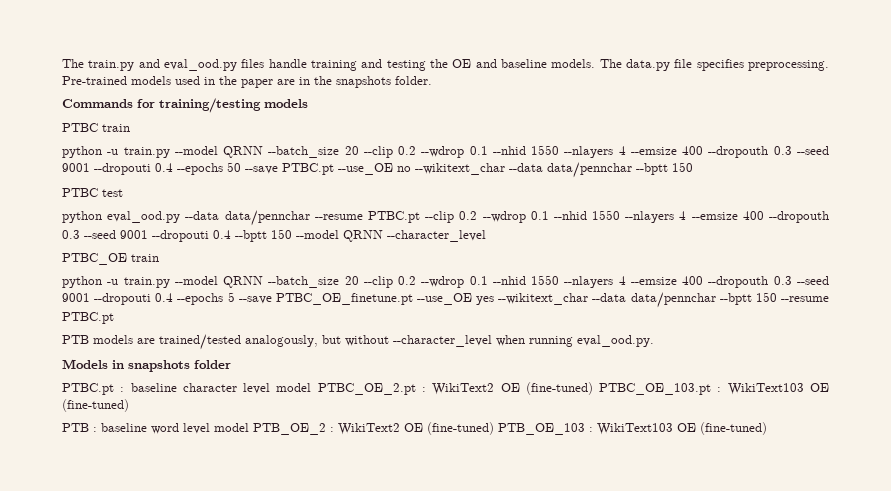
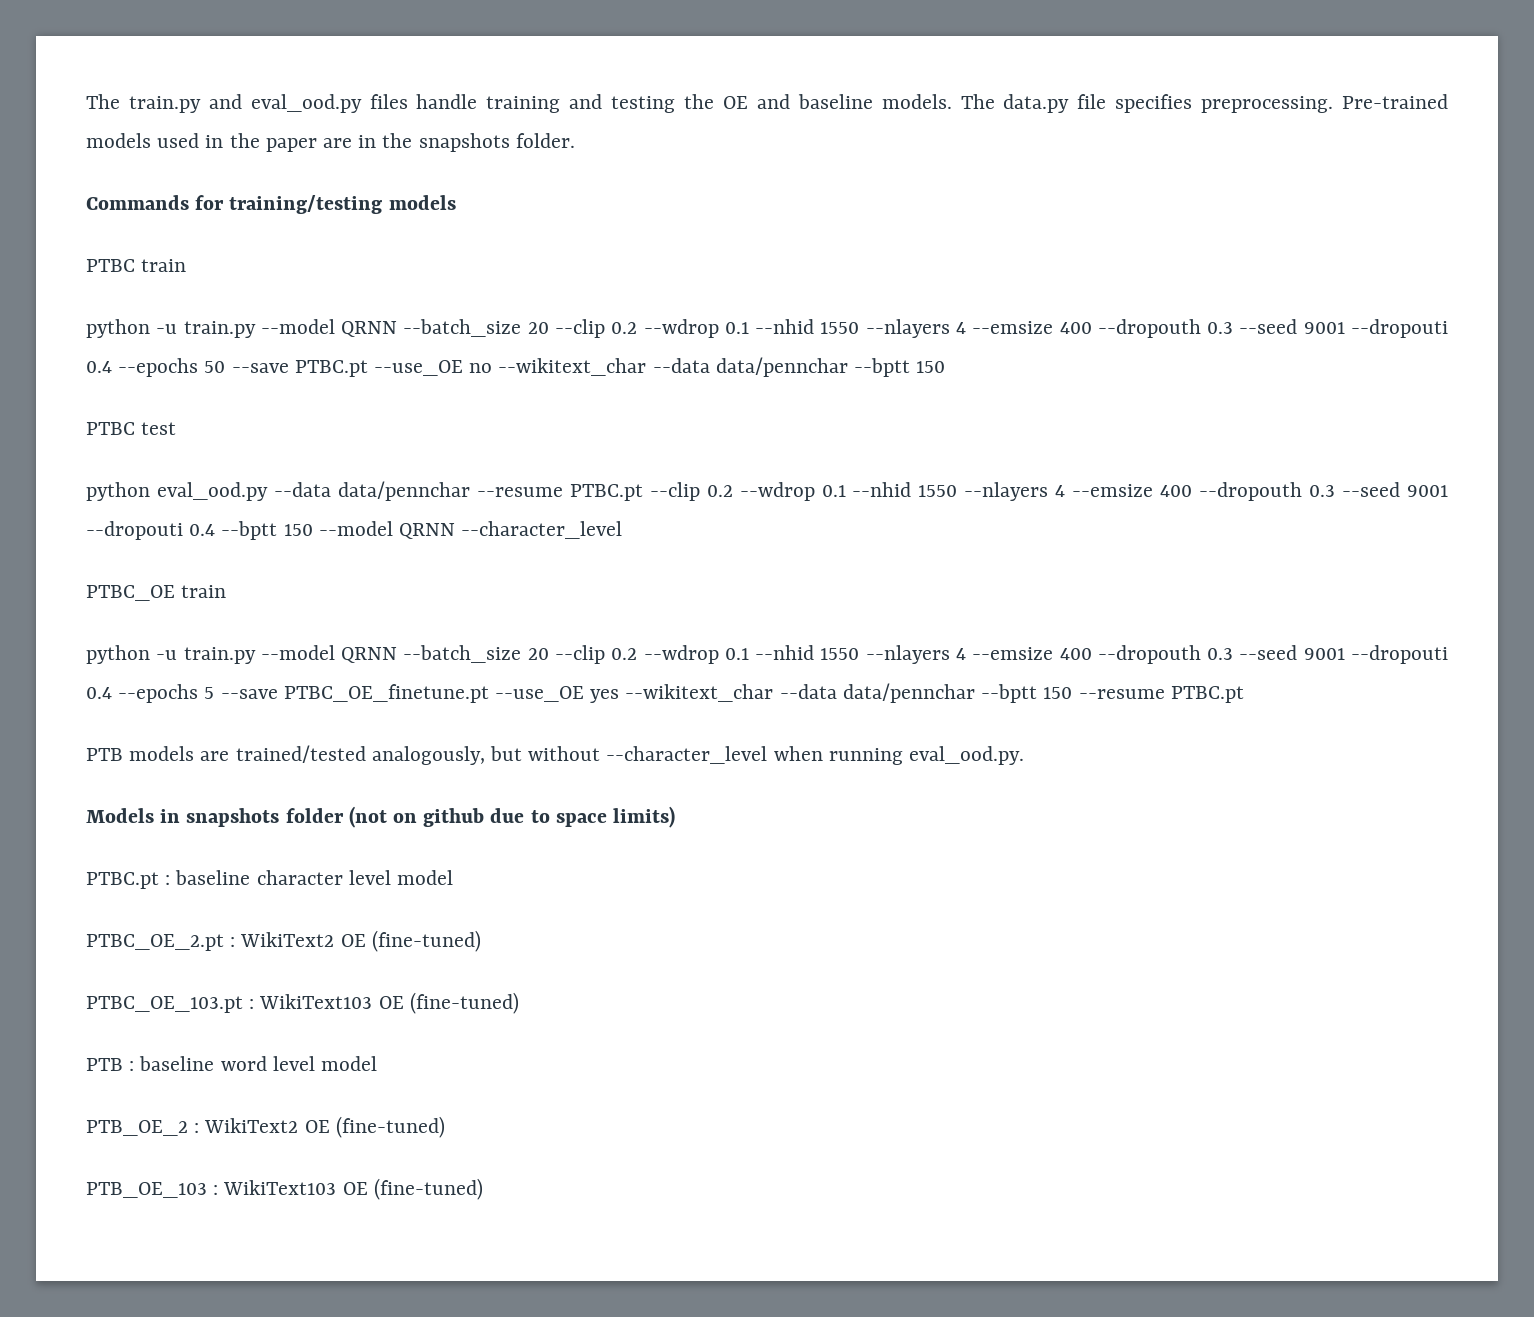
- Models in snapshots folder
+ Models in snapshots folder (not on github due to space limits)
- PTBC.pt : baseline character level model PTBC_OE_2.pt : WikiText2 OE (fine-tuned) PTBC_OE_103.pt : WikiText103 OE (fine-tuned)
+ PTBC.pt : baseline character level model
+ PTBC_OE_2.pt : WikiText2 OE (fine-tuned)
+ PTBC_OE_103.pt : WikiText103 OE (fine-tuned)
- PTB : baseline word level model PTB_OE_2 : WikiText2 OE (fine-tuned) PTB_OE_103 : WikiText103 OE (fine-tuned)
+ PTB : baseline word level model
+ PTB_OE_2 : WikiText2 OE (fine-tuned)
+ PTB_OE_103 : WikiText103 OE (fine-tuned)

